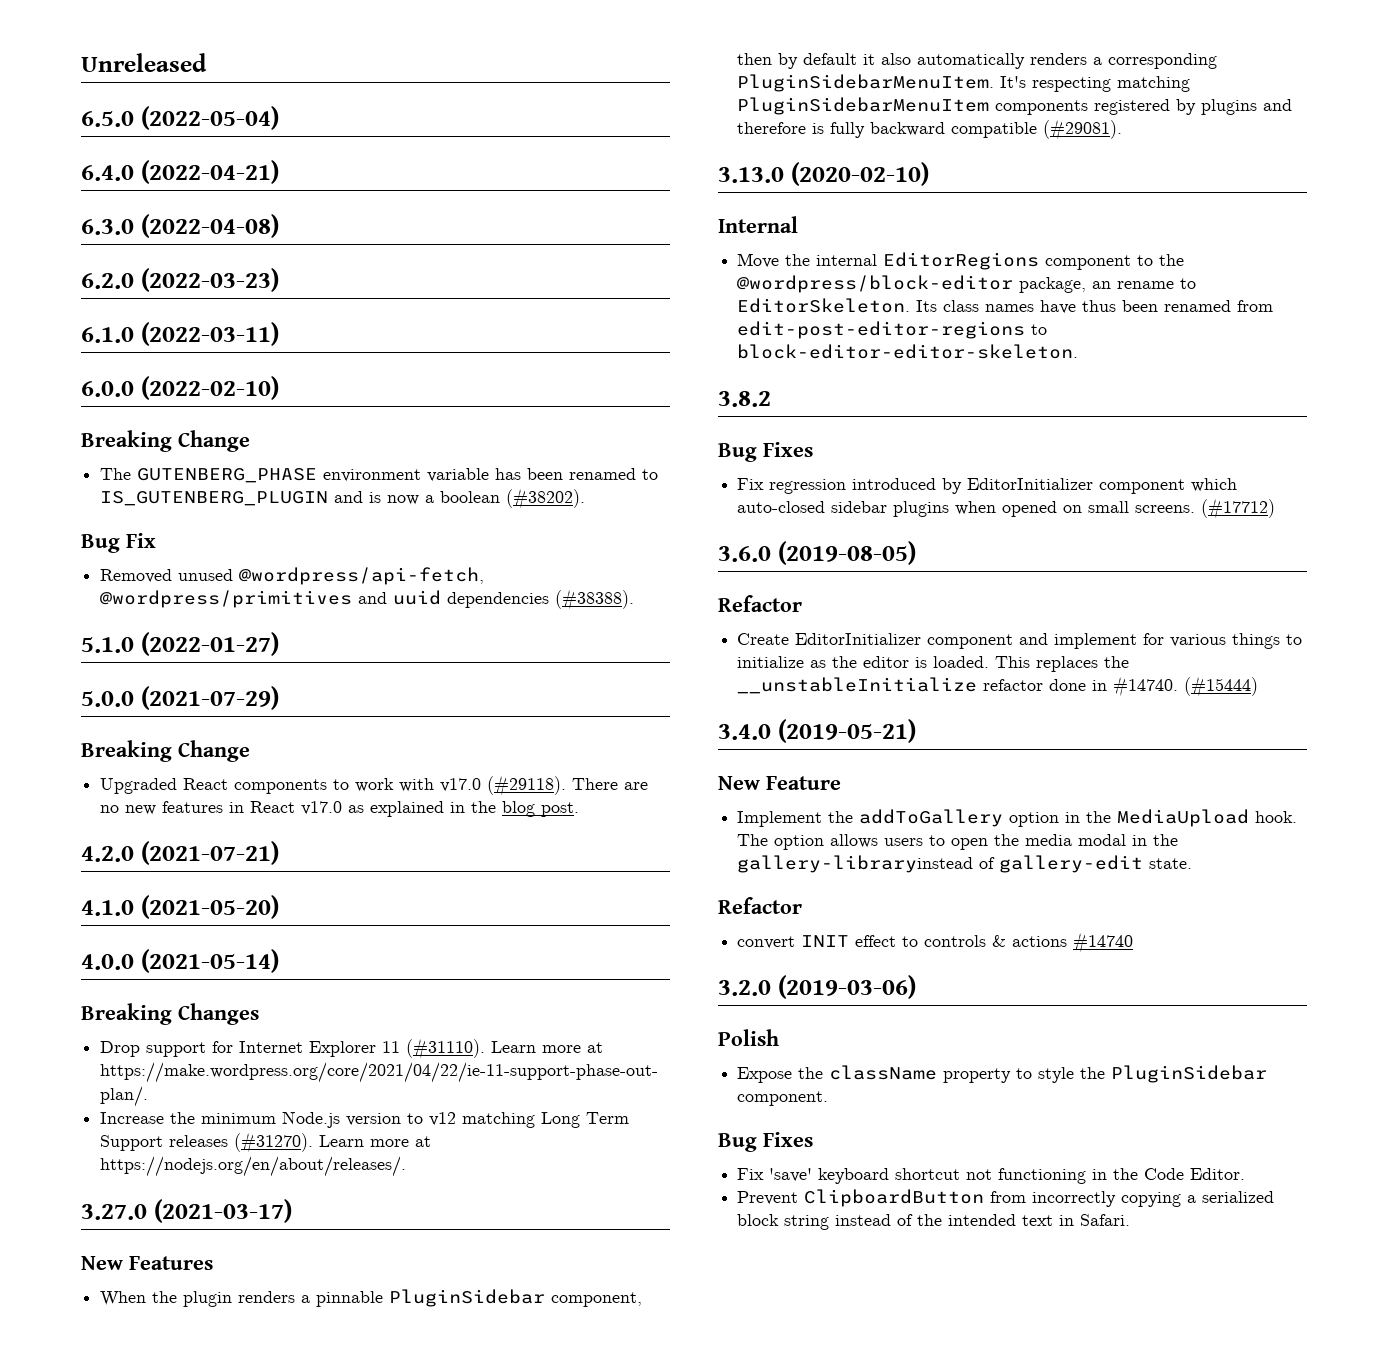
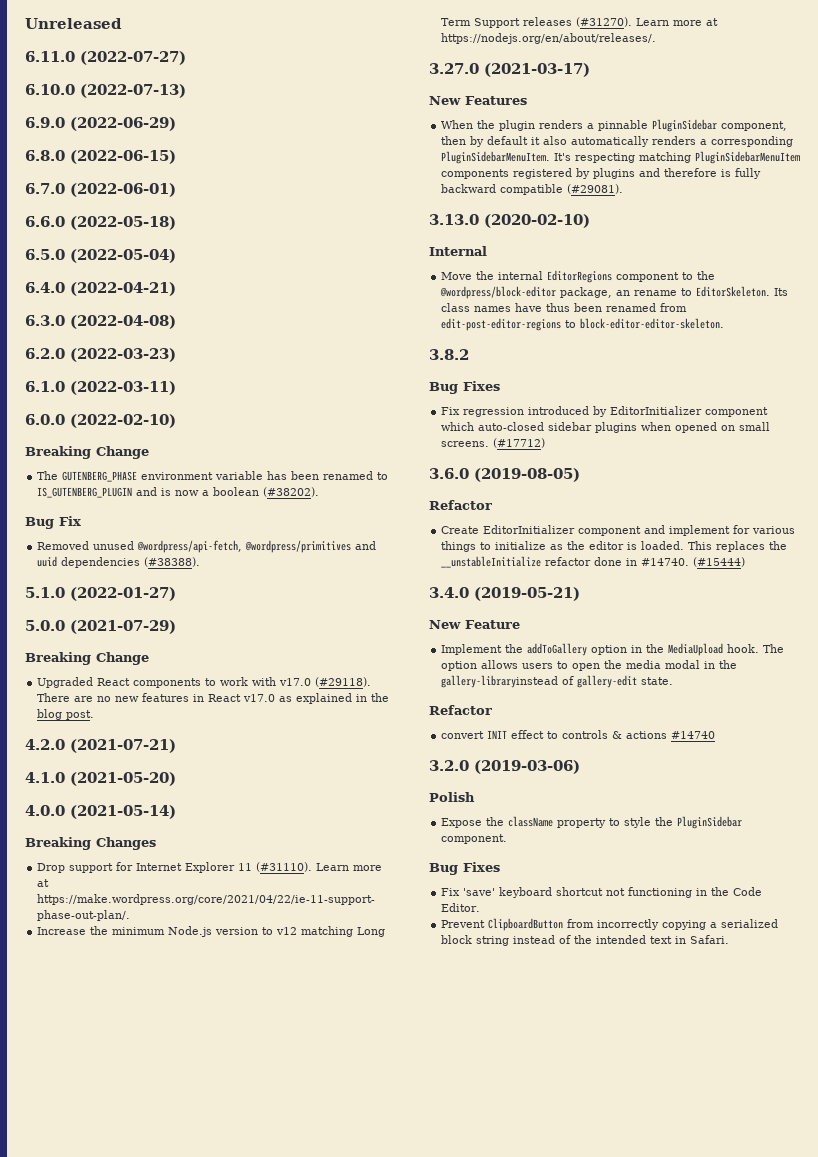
+ 6.11.0 (2022-07-27)
+ 6.10.0 (2022-07-13)
+ 6.9.0 (2022-06-29)
+ 6.8.0 (2022-06-15)
+ 6.7.0 (2022-06-01)
+ 6.6.0 (2022-05-18)

